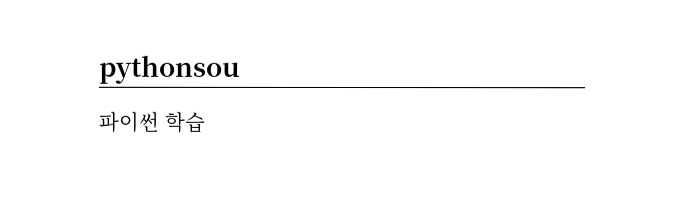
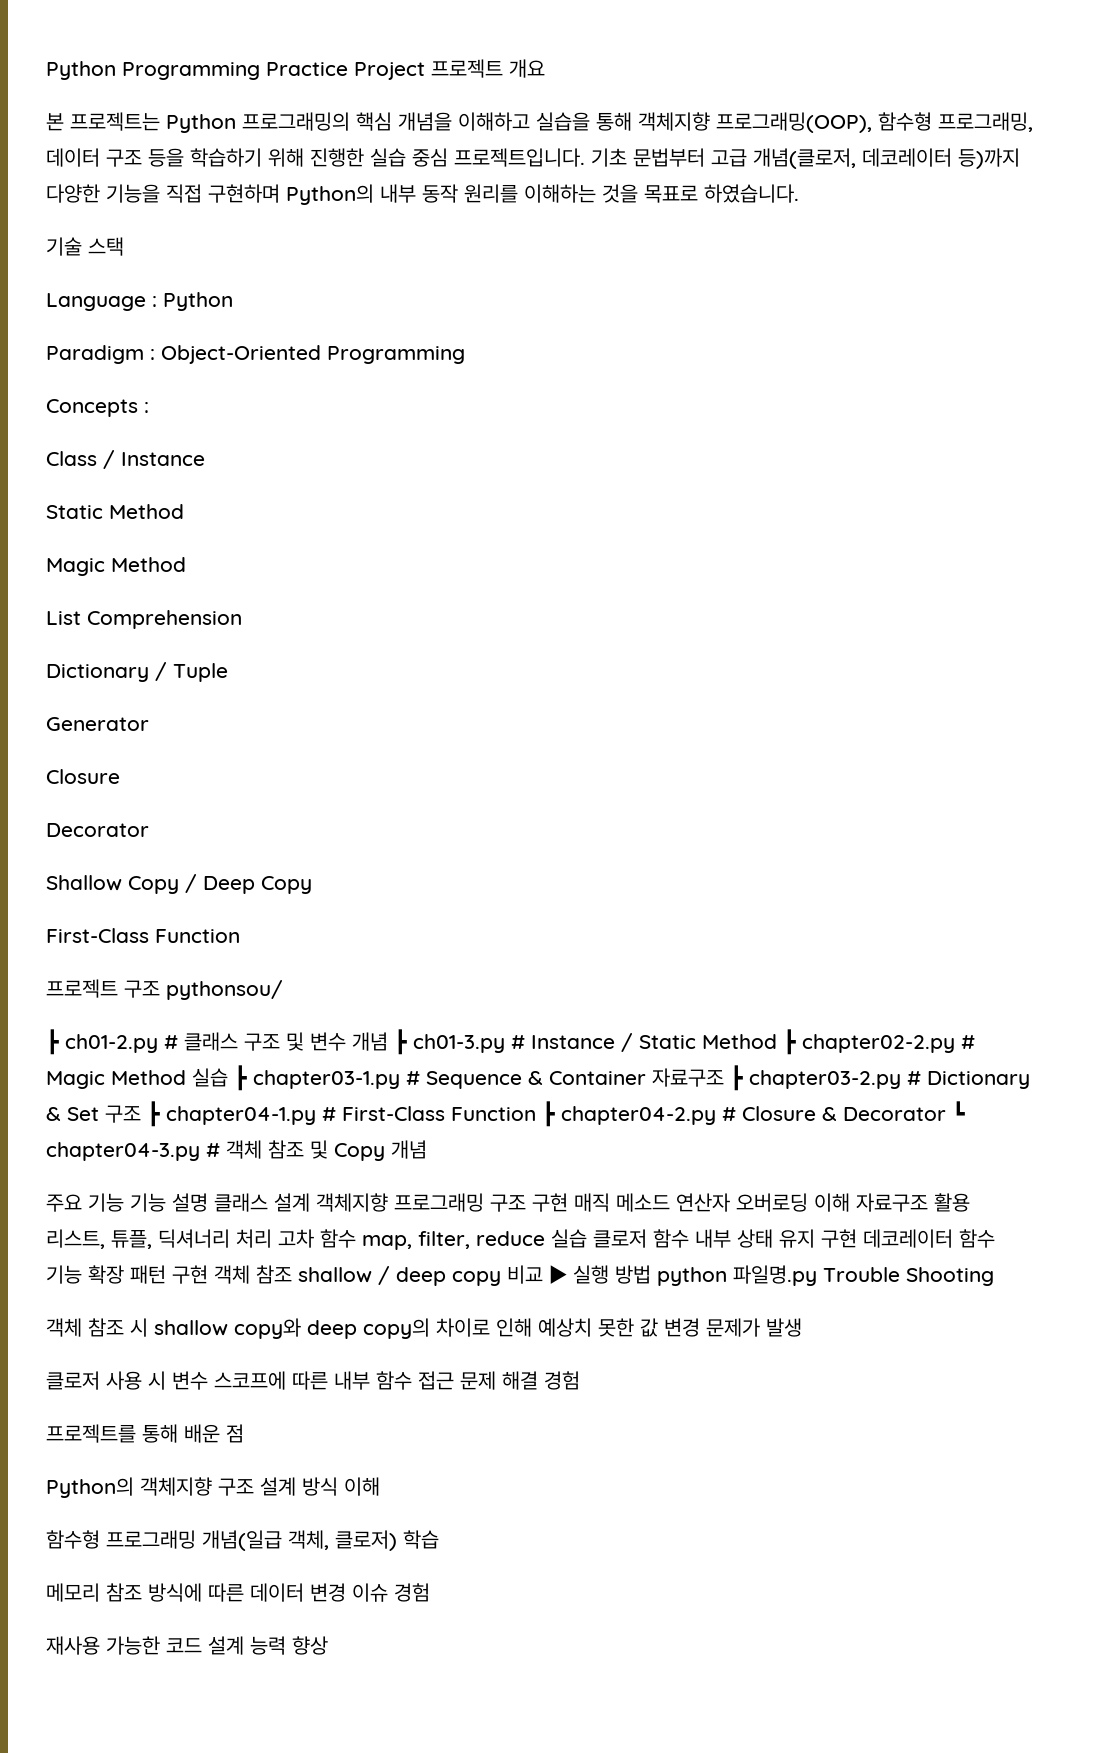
- pythonsou
- 파이썬 학습
+ Python Programming Practice Project 프로젝트 개요
+ 본 프로젝트는 Python 프로그래밍의 핵심 개념을 이해하고 실습을 통해 객체지향 프로그래밍(OOP), 함수형 프로그래밍, 데이터 구조 등을 학습하기 위해 진행한 실습 중심 프로젝트입니다. 기초 문법부터 고급 개념(클로저, 데코레이터 등)까지 다양한 기능을 직접 구현하며 Python의 내부 동작 원리를 이해하는 것을 목표로 하였습니다.
+ 기술 스택
+ Language : Python
+ Paradigm : Object-Oriented Programming
+ Concepts :
+ Class / Instance
+ Static Method
+ Magic Method
+ List Comprehension
+ Dictionary / Tuple
+ Generator
+ Closure
+ Decorator
+ Shallow Copy / Deep Copy
+ First-Class Function
+ 프로젝트 구조 pythonsou/
+ ┣ ch01-2.py # 클래스 구조 및 변수 개념 ┣ ch01-3.py # Instance / Static Method ┣ chapter02-2.py # Magic Method 실습 ┣ chapter03-1.py # Sequence & Container 자료구조 ┣ chapter03-2.py # Dictionary & Set 구조 ┣ chapter04-1.py # First-Class Function ┣ chapter04-2.py # Closure & Decorator ┗ chapter04-3.py # 객체 참조 및 Copy 개념
+ 주요 기능 기능 설명 클래스 설계 객체지향 프로그래밍 구조 구현 매직 메소드 연산자 오버로딩 이해 자료구조 활용 리스트, 튜플, 딕셔너리 처리 고차 함수 map, filter, reduce 실습 클로저 함수 내부 상태 유지 구현 데코레이터 함수 기능 확장 패턴 구현 객체 참조 shallow / deep copy 비교 ▶ 실행 방법 python 파일명.py Trouble Shooting
+ 객체 참조 시 shallow copy와 deep copy의 차이로 인해 예상치 못한 값 변경 문제가 발생
+ 클로저 사용 시 변수 스코프에 따른 내부 함수 접근 문제 해결 경험
+ 프로젝트를 통해 배운 점
+ Python의 객체지향 구조 설계 방식 이해
+ 함수형 프로그래밍 개념(일급 객체, 클로저) 학습
+ 메모리 참조 방식에 따른 데이터 변경 이슈 경험
+ 재사용 가능한 코드 설계 능력 향상

